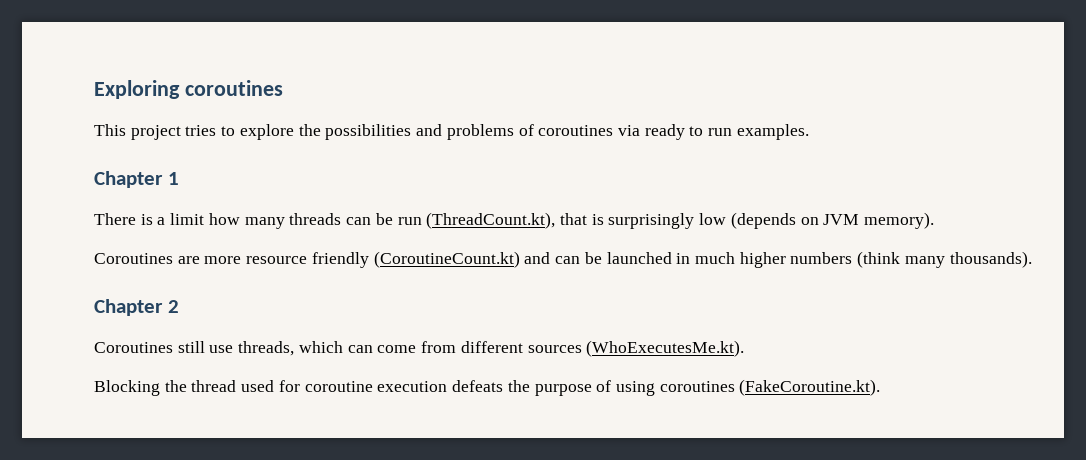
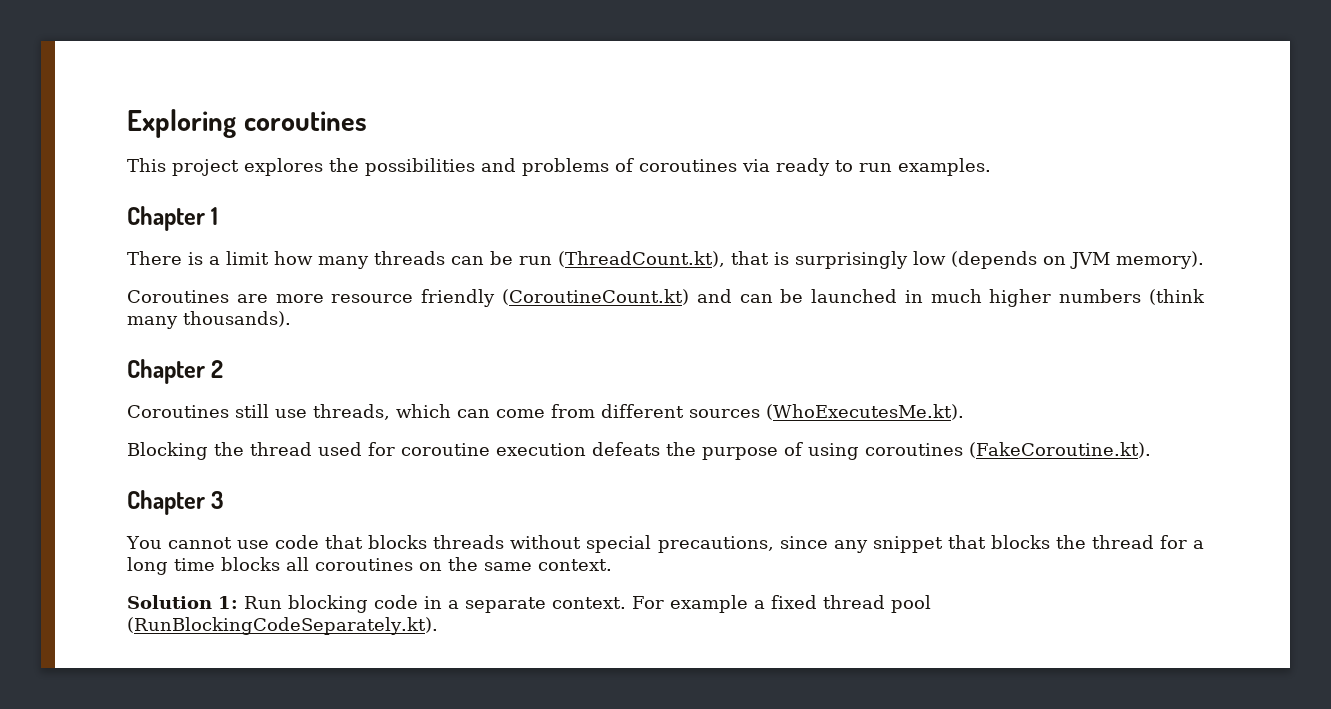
- This project tries to explore the possibilities and problems of coroutines via ready to run examples.
+ This project explores the possibilities and problems of coroutines via ready to run examples.
+ Chapter 3
+ You cannot use code that blocks threads without special precautions, since any snippet that blocks the thread for a long time blocks all coroutines on the same context.
+ Solution 1: Run blocking code in a separate context. For example a fixed thread pool (RunBlockingCodeSeparately.kt).

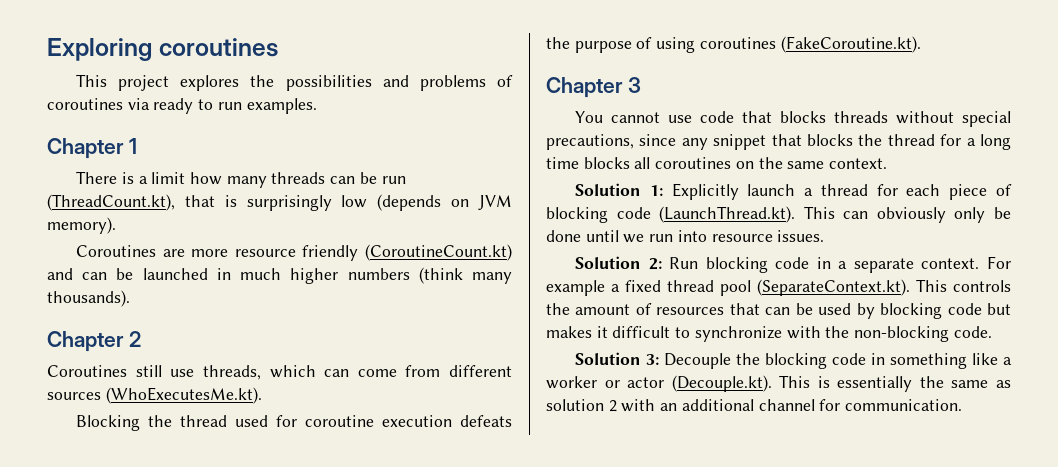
- Solution 1: Run blocking code in a separate context.
+ Solution 1: Explicitly launch a thread for each piece of blocking code (LaunchThread.kt). This can obviously only be done until we run into resource issues.
+ Solution 2: Run blocking code in a separate context.
- For example a fixed thread pool (RunBlockingCodeSeparately.kt).
+ For example a fixed thread pool (SeparateContext.kt). This controls the amount of resources that can be used by blocking code but makes it difficult to synchronize with the non-blocking code.
+ Solution 3: Decouple the blocking code in something like a worker or actor (Decouple.kt). This is essentially the same as solution 2 with an additional channel for communication.

